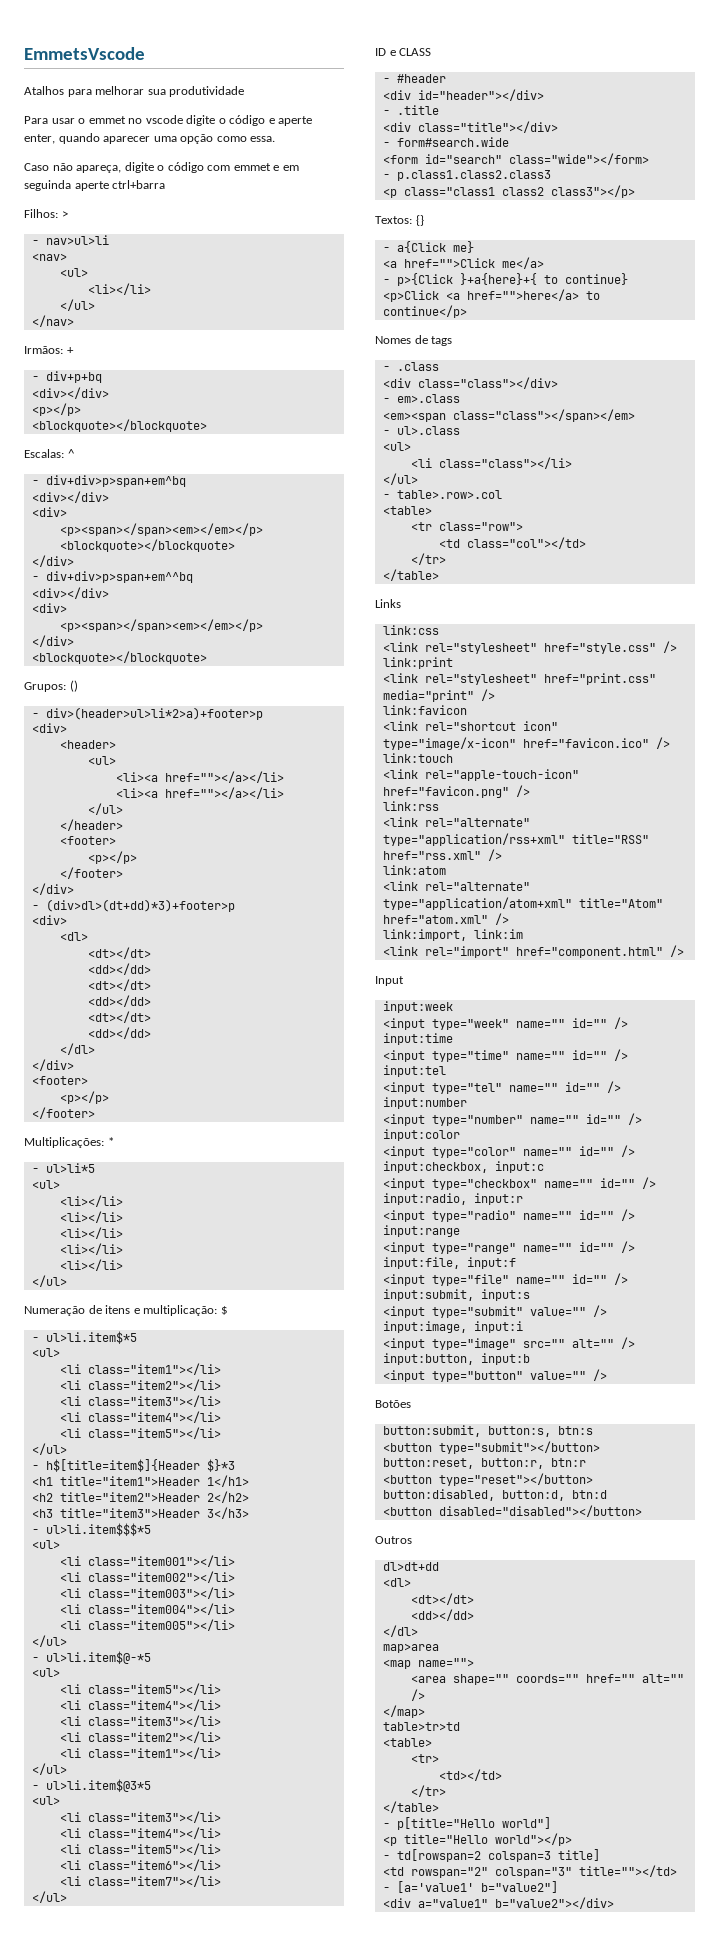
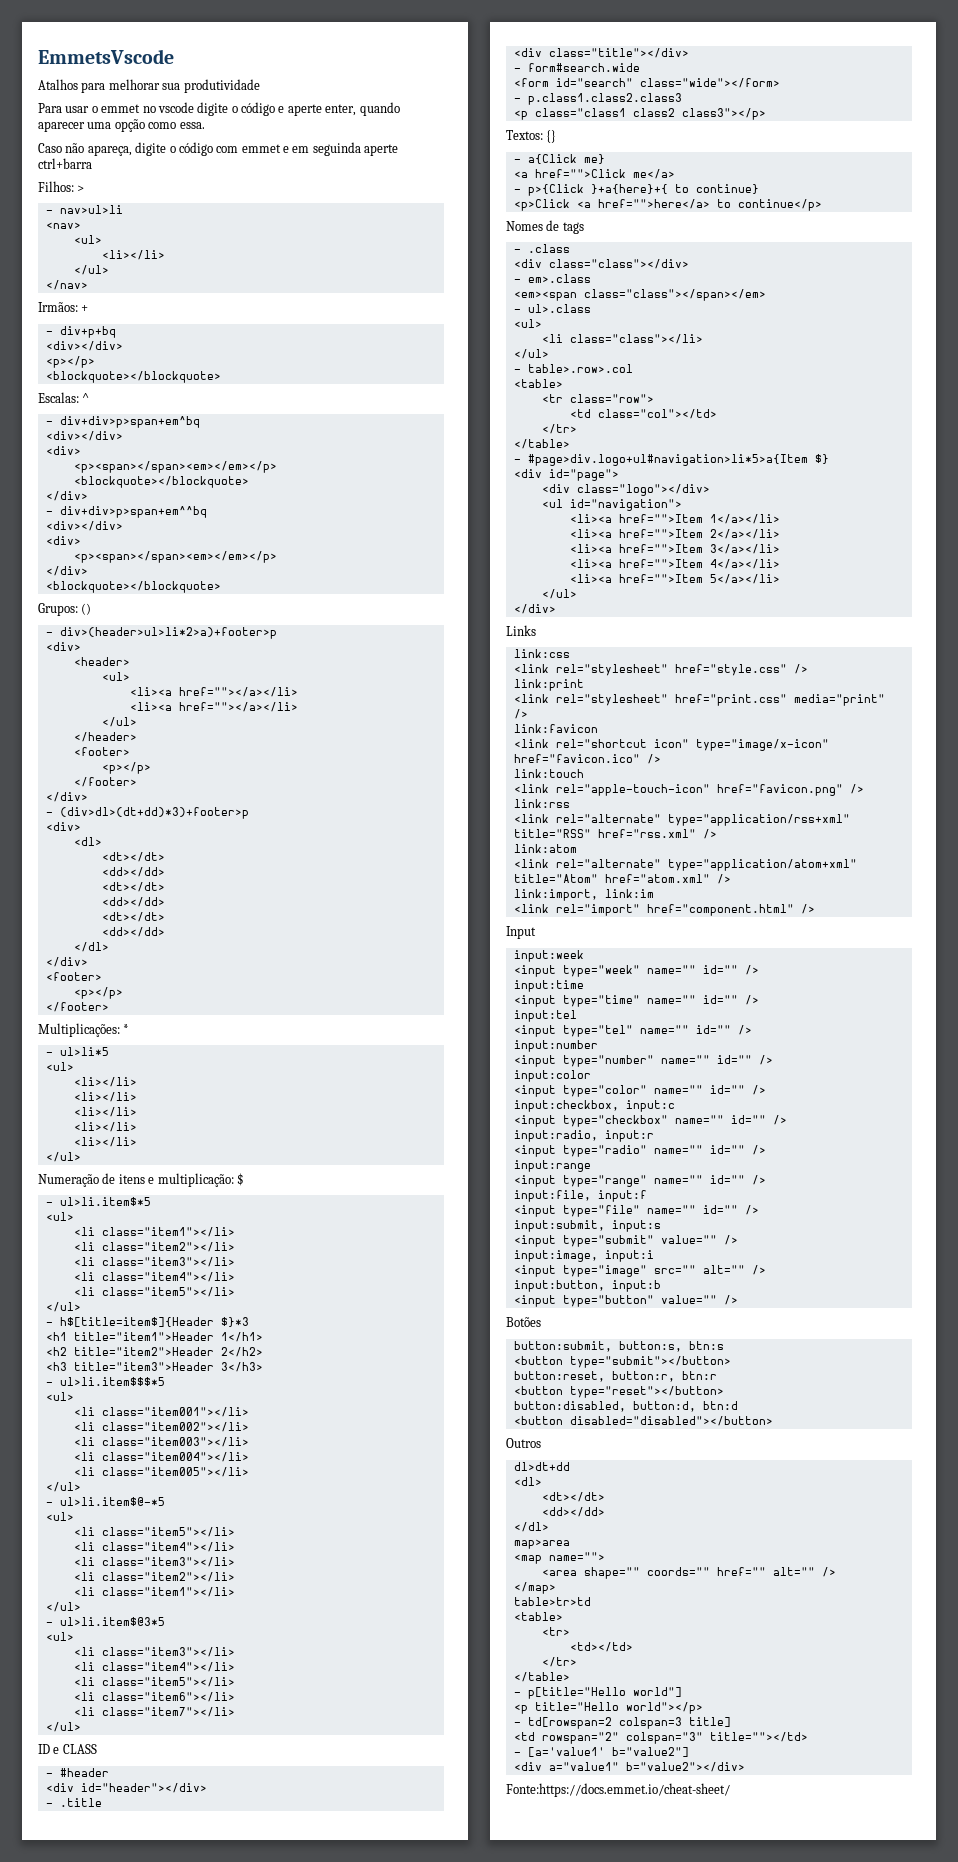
+ - #page>div.logo+ul#navigation>li*5>a{Item $}
+ <div id="page">
+ <div class="logo"></div>
+ <ul id="navigation">
+ <li><a href="">Item 1</a></li>
+ <li><a href="">Item 2</a></li>
+ <li><a href="">Item 3</a></li>
+ <li><a href="">Item 4</a></li>
+ <li><a href="">Item 5</a></li>
+ </ul>
+ </div>
+ Fonte:https://docs.emmet.io/cheat-sheet/

